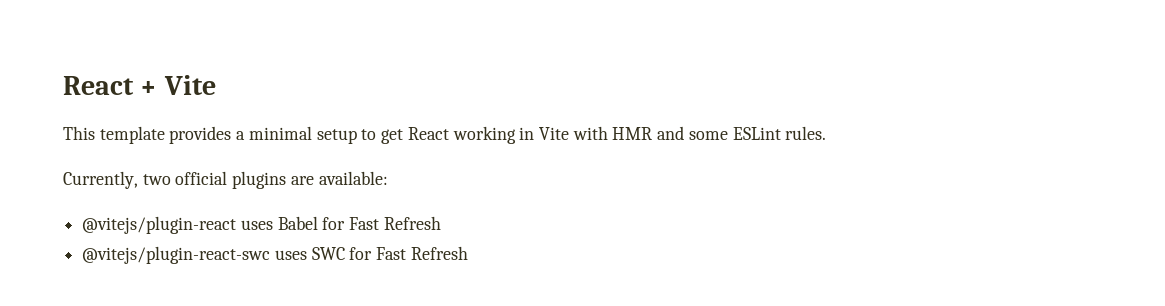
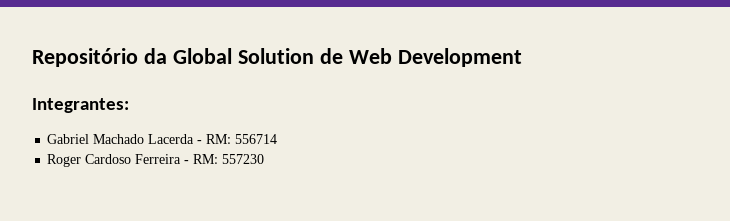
- React + Vite
- This template provides a minimal setup to get React working in Vite with HMR and some ESLint rules.
- Currently, two official plugins are available:
- @vitejs/plugin-react uses Babel for Fast Refresh
- @vitejs/plugin-react-swc uses SWC for Fast Refresh
+ Repositório da Global Solution de Web Development
+ Integrantes:
+ Gabriel Machado Lacerda - RM: 556714
+ Roger Cardoso Ferreira - RM: 557230

